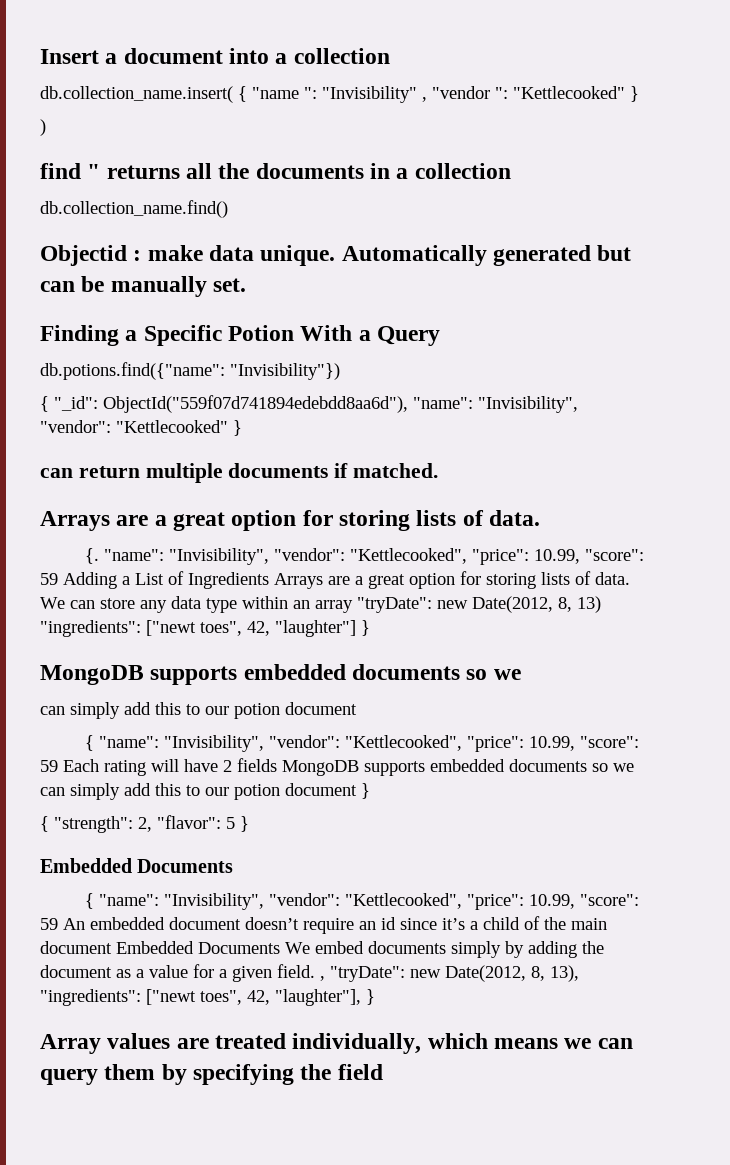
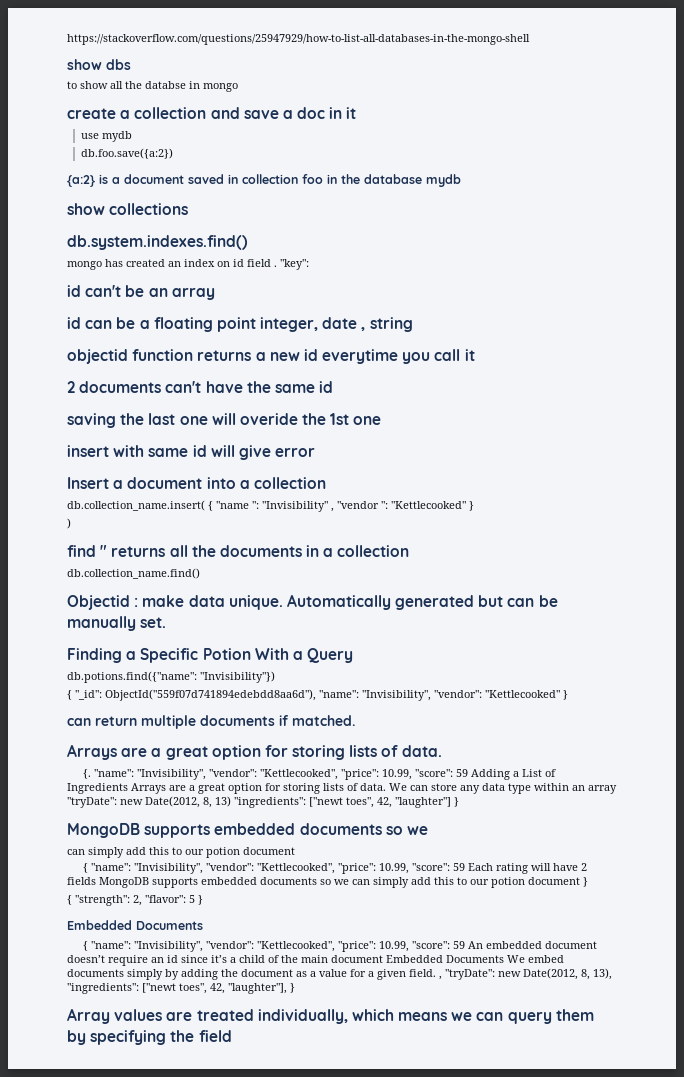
+ https://stackoverflow.com/questions/25947929/how-to-list-all-databases-in-the-mongo-shell
+ show dbs
+ to show all the databse in mongo
+ create a collection and save a doc in it
+ use mydb
+ db.foo.save({a:2})
+ {a:2} is a document saved in collection foo in the database mydb
+ show collections
+ db.system.indexes.find()
+ mongo has created an index on id field . "key":
+ id can't be an array
+ id can be a floating point integer, date , string
+ objectid function returns a new id everytime you call it
+ 2 documents can't have the same id
+ saving the last one will overide the 1st one
+ insert with same id will give error

